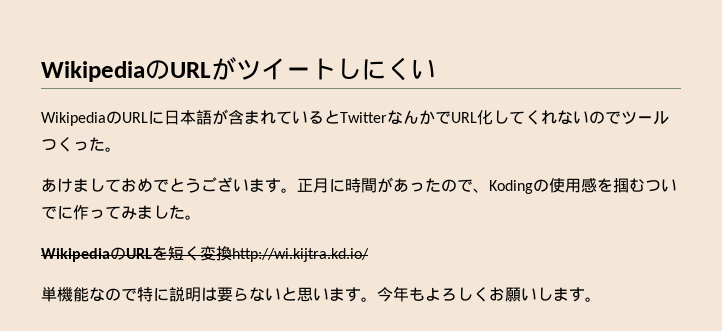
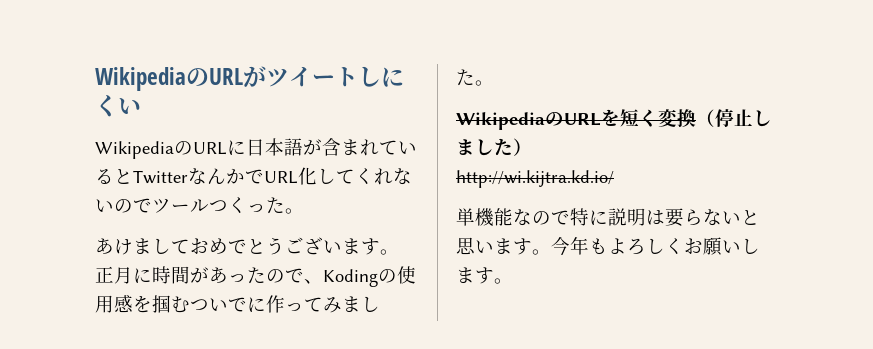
- WikipediaのURLを短く変換http://wi.kijtra.kd.io/
+ WikipediaのURLを短く変換（停止しました）
+ http://wi.kijtra.kd.io/

